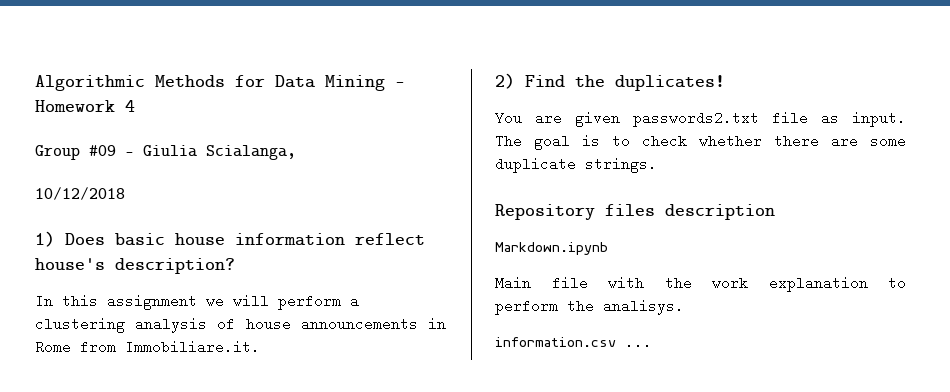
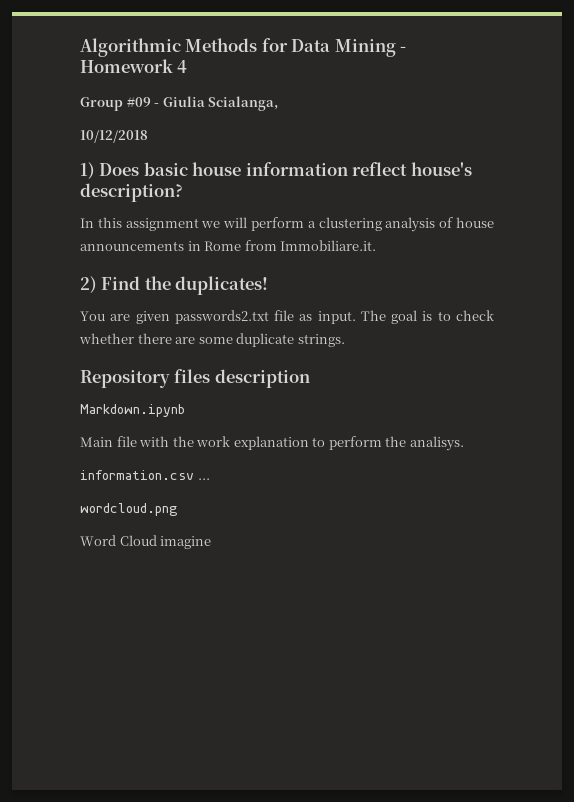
+ wordcloud.png
+ Word Cloud imagine

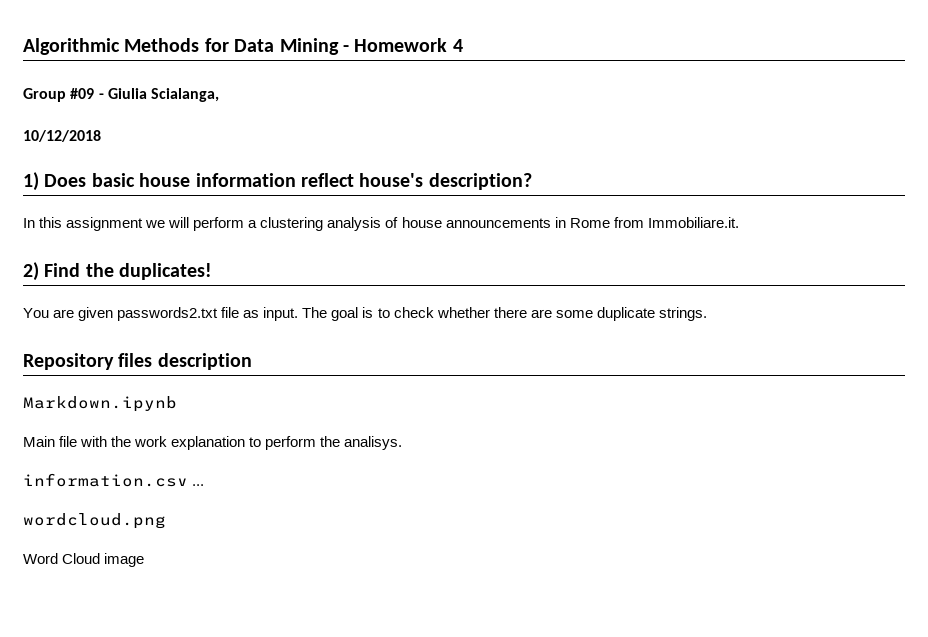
- Word Cloud imagine
+ Word Cloud image

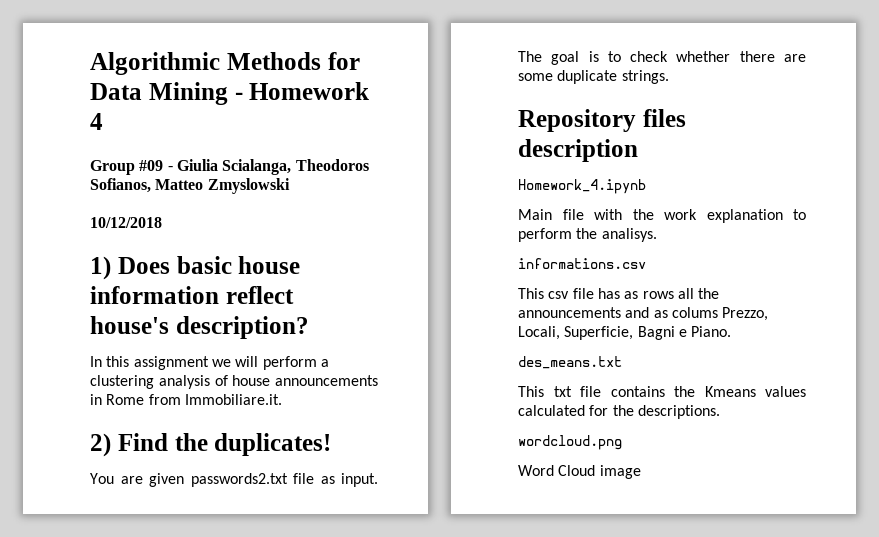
- Group #09 - Giulia Scialanga,
+ Group #09 - Giulia Scialanga, Theodoros Sofianos, Matteo Zmyslowski
- Markdown.ipynb
+ Homework_4.ipynb
- information.csv ...
+ informations.csv
+ This csv file has as rows all the announcements and as colums Prezzo, Locali, Superficie, Bagni e Piano.
+ des_means.txt
+ This txt file contains the Kmeans values calculated for the descriptions.

